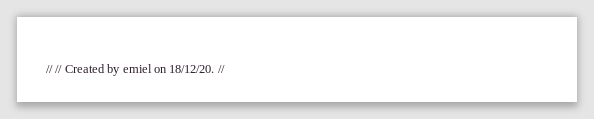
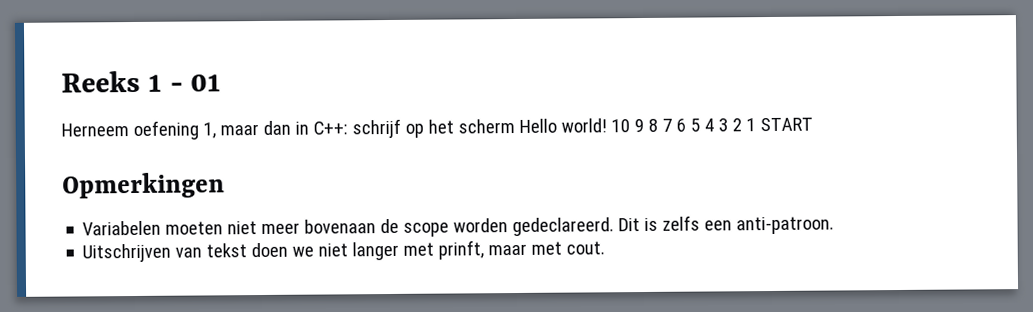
- // // Created by emiel on 18/12/20. //
+ Reeks 1 - 01
+ Herneem oefening 1, maar dan in C++: schrijf op het scherm Hello world! 10 9 8 7 6 5 4 3 2 1 START
+ Opmerkingen
+ Variabelen moeten niet meer bovenaan de scope worden gedeclareerd. Dit is zelfs een anti-patroon.
+ Uitschrijven van tekst doen we niet langer met prinft, maar met cout.

